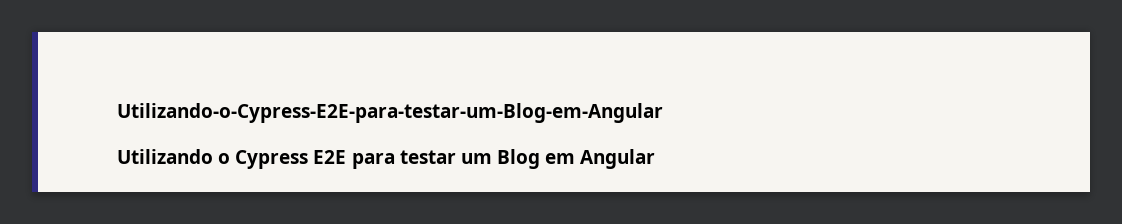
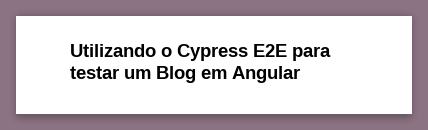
- Utilizando-o-Cypress-E2E-para-testar-um-Blog-em-Angular

